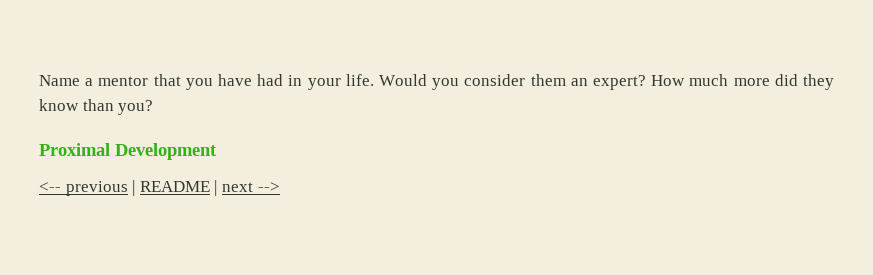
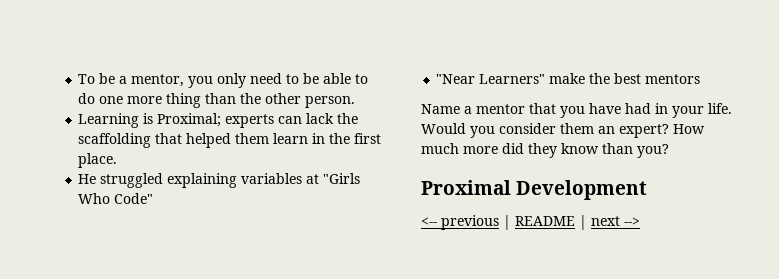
+ To be a mentor, you only need to be able to do one more thing than the other person.
+ Learning is Proximal; experts can lack the scaffolding that helped them learn in the first place.
+ He struggled explaining variables at "Girls Who Code"
+ "Near Learners" make the best mentors

